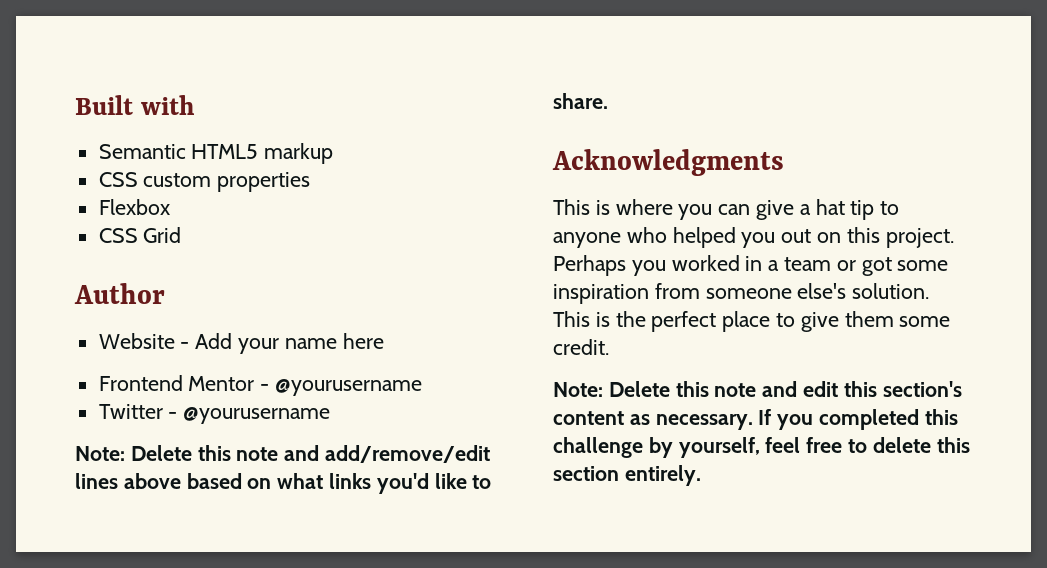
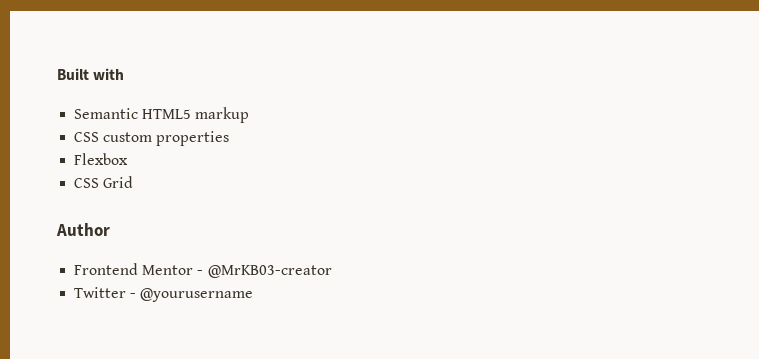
- Website - Add your name here
- Frontend Mentor - @yourusername
+ Frontend Mentor - @MrKB03-creator
- Note: Delete this note and add/remove/edit lines above based on what links you'd like to share.
- Acknowledgments
- This is where you can give a hat tip to anyone who helped you out on this project. Perhaps you worked in a team or got some inspiration from someone else's solution. This is the perfect place to give them some credit.
- Note: Delete this note and edit this section's content as necessary. If you completed this challenge by yourself, feel free to delete this section entirely.

